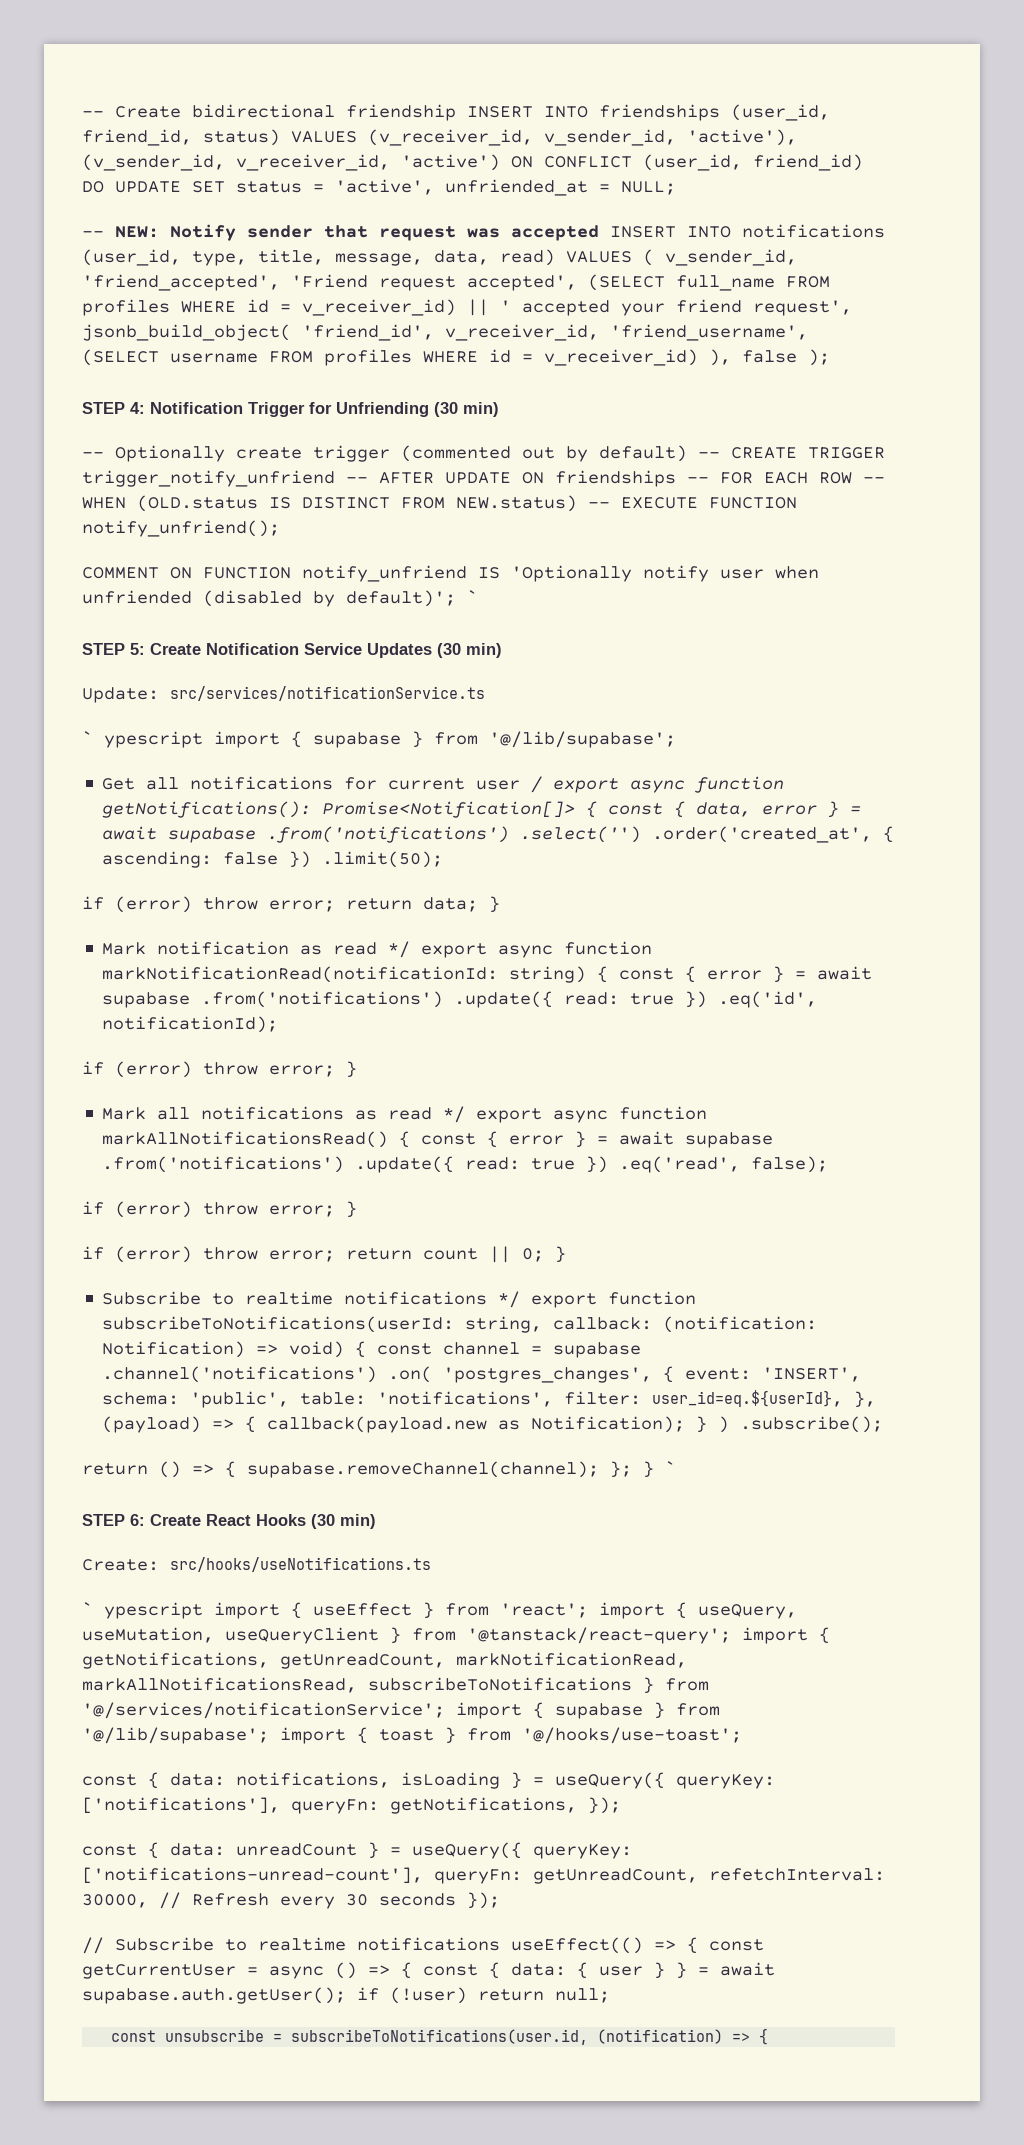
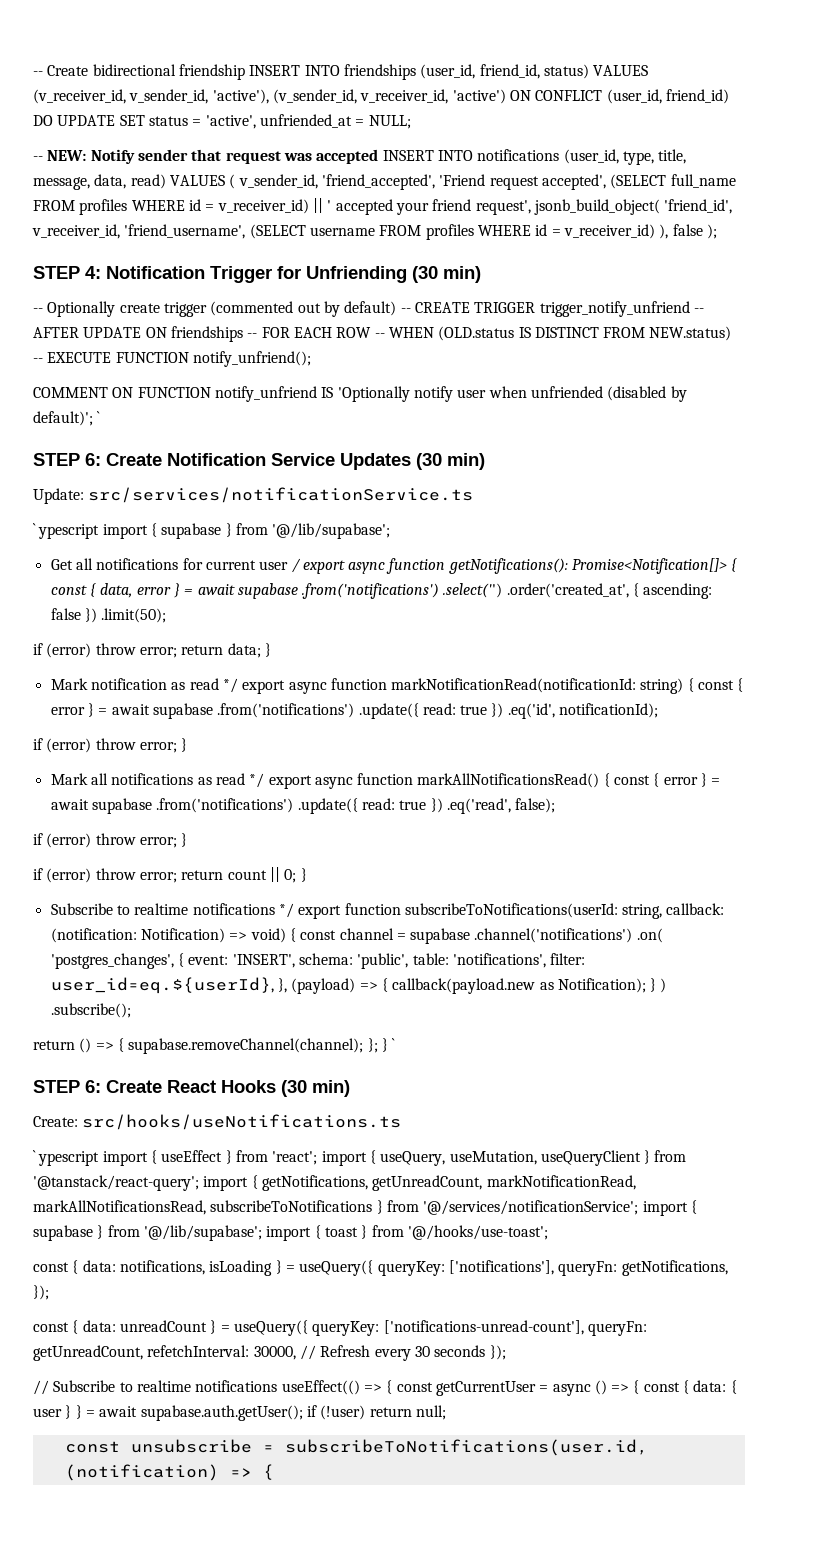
- STEP 5: Create Notification Service Updates (30 min)
+ STEP 6: Create Notification Service Updates (30 min)

